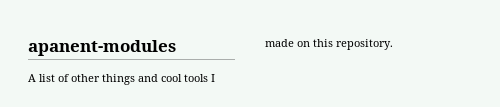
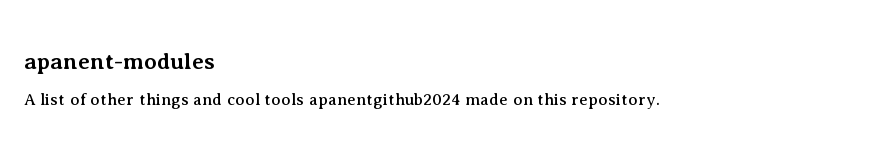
- A list of other things and cool tools I made on this repository.
+ A list of other things and cool tools apanentgithub2024 made on this repository.

